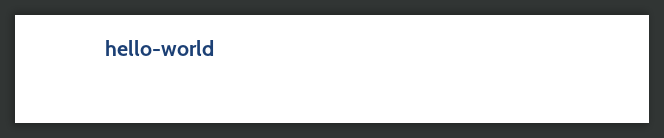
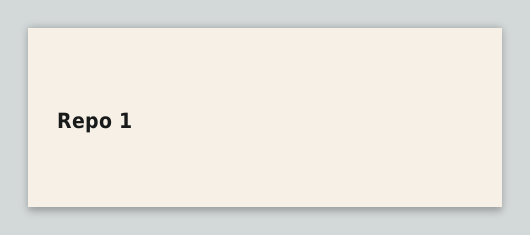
- hello-world
+ Repo 1

